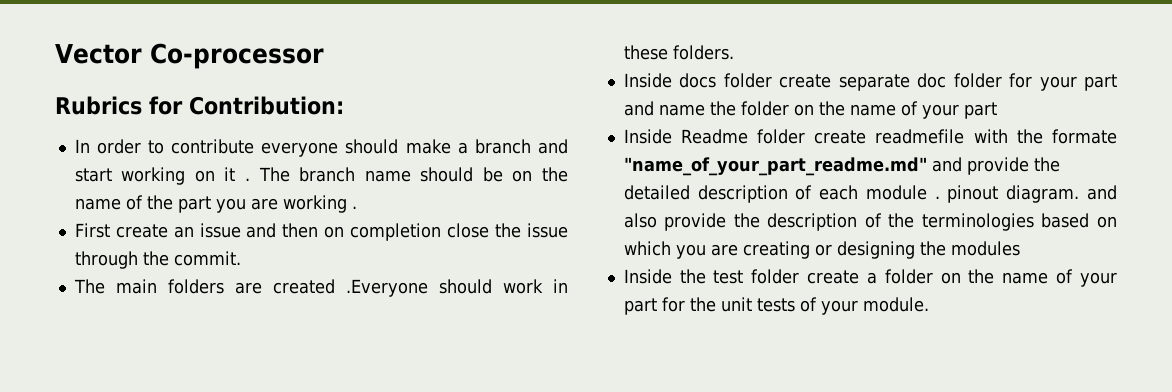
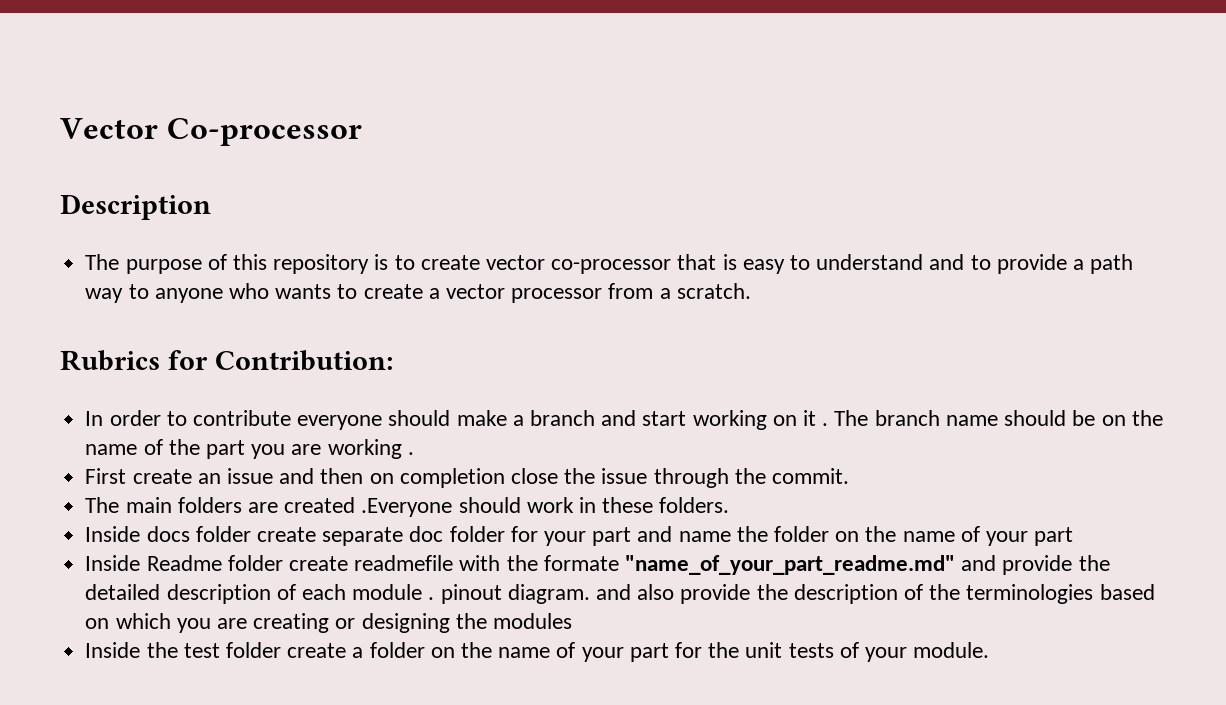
+ Description
+ The purpose of this repository is to create vector co-processor that is easy to understand and to provide a path way to anyone who wants to create a vector processor from a scratch.

